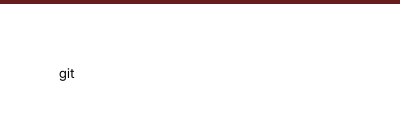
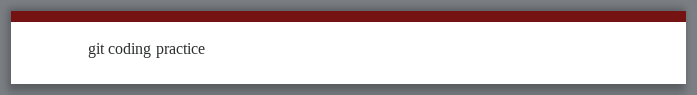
- git
+ git coding practice

